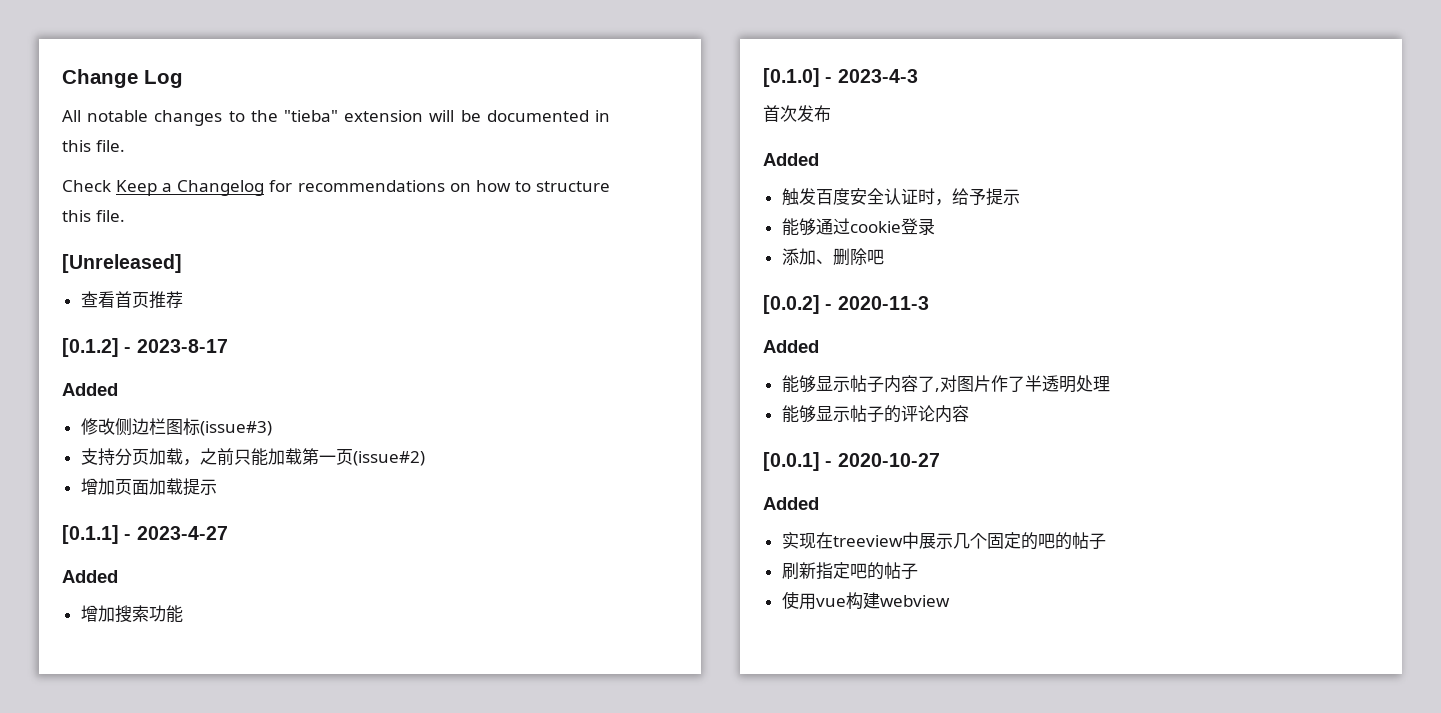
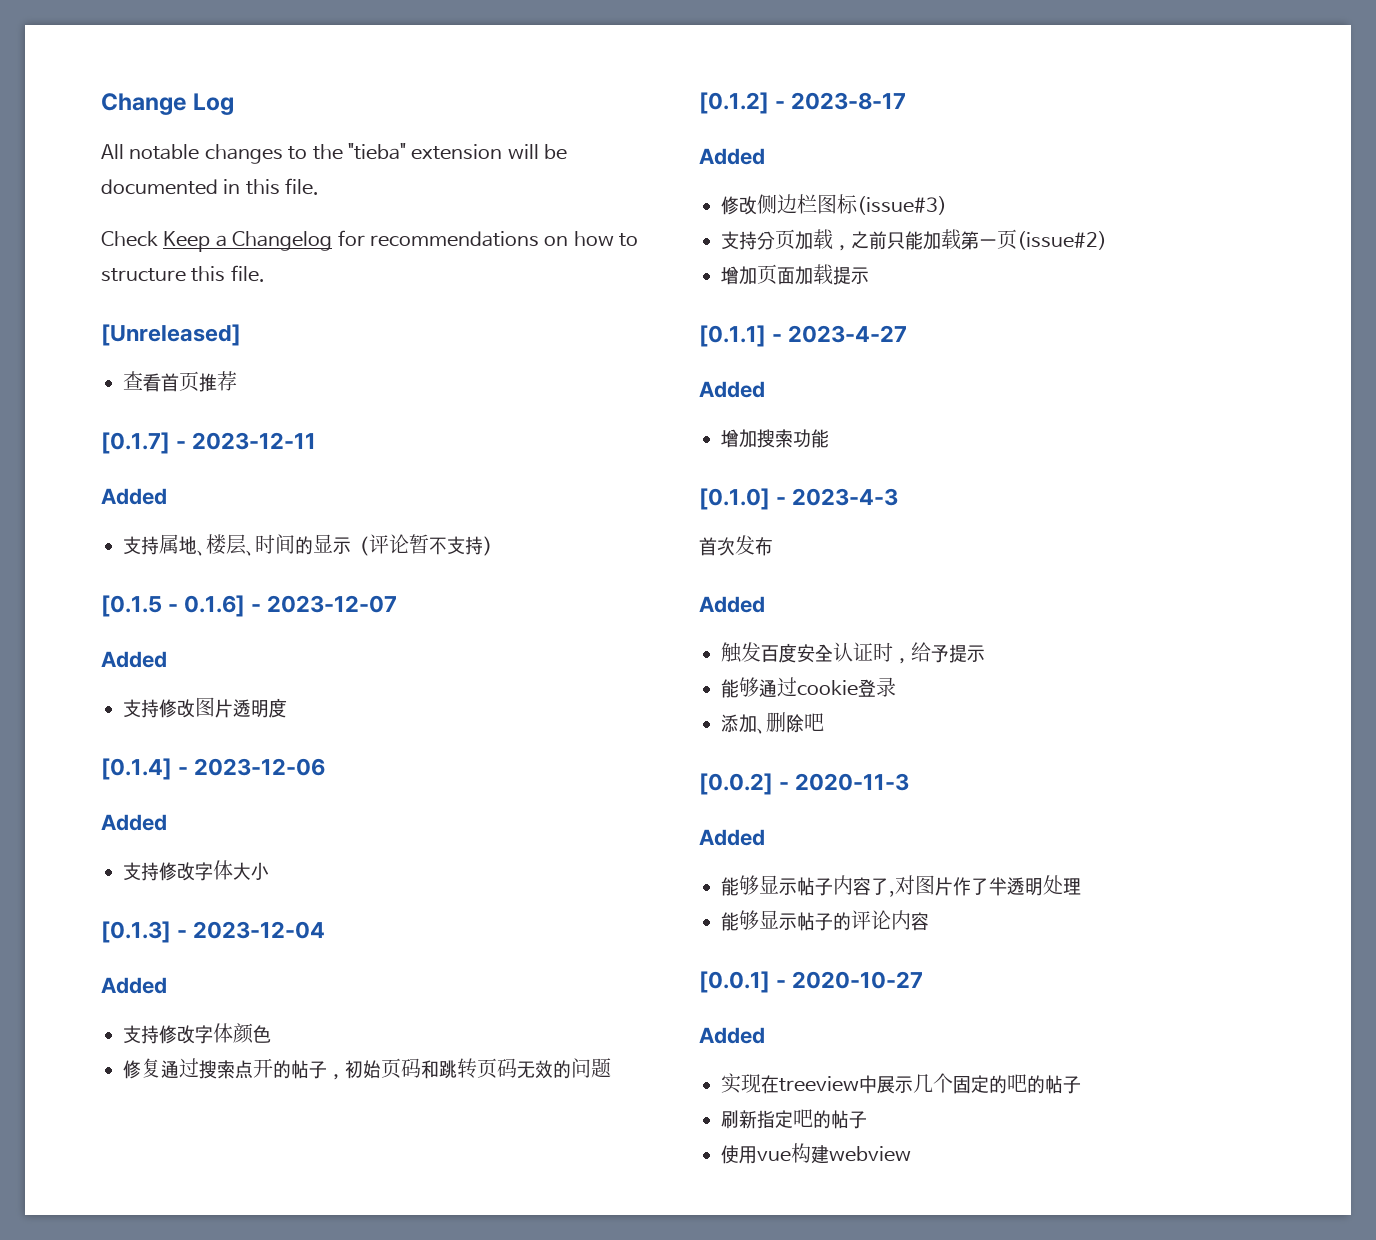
+ [0.1.7] - 2023-12-11
+ Added
+ 支持属地、楼层、时间的显示（评论暂不支持）
+ [0.1.5 - 0.1.6] - 2023-12-07
+ Added
+ 支持修改图片透明度
+ [0.1.4] - 2023-12-06
+ Added
+ 支持修改字体大小
+ [0.1.3] - 2023-12-04
+ Added
+ 支持修改字体颜色
+ 修复通过搜索点开的帖子，初始页码和跳转页码无效的问题

